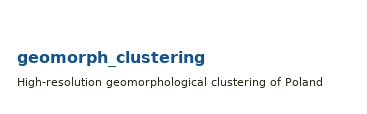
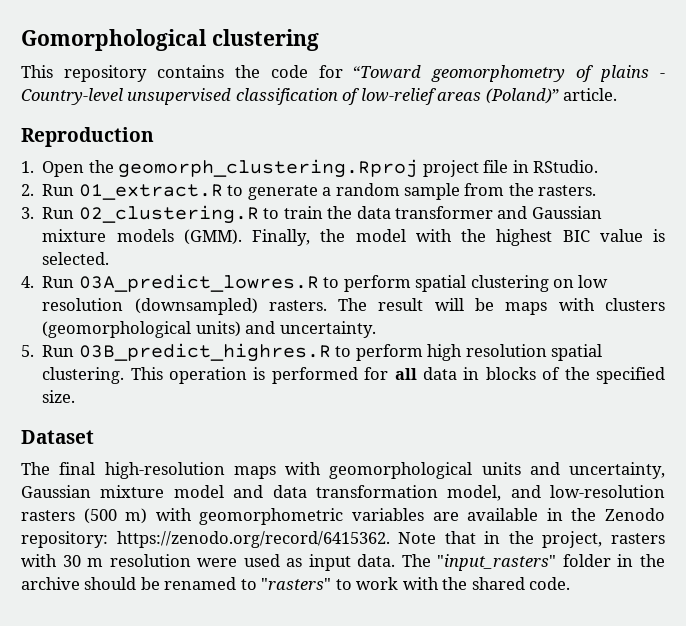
- geomorph_clustering
- High-resolution geomorphological clustering of Poland
+ Gomorphological clustering
+ This repository contains the code for “Toward geomorphometry of plains - Country-level unsupervised classification of low-relief areas (Poland)” article.
+ Reproduction
+ 1. Open the geomorph_clustering.Rproj project file in RStudio.
+ 2. Run 01_extract.R to generate a random sample from the rasters.
+ 3. Run 02_clustering.R to train the data transformer and Gaussian mixture models (GMM). Finally, the model with the highest BIC value is selected.
+ 4. Run 03A_predict_lowres.R to perform spatial clustering on low resolution (downsampled) rasters. The result will be maps with clusters (geomorphological units) and uncertainty.
+ 5. Run 03B_predict_highres.R to perform high resolution spatial clustering. This operation is performed for all data in blocks of the specified size.
+ Dataset
+ The final high-resolution maps with geomorphological units and uncertainty, Gaussian mixture model and data transformation model, and low-resolution rasters (500 m) with geomorphometric variables are available in the Zenodo repository: https://zenodo.org/record/6415362. Note that in the project, rasters with 30 m resolution were used as input data. The "input_rasters" folder in the archive should be renamed to "rasters" to work with the shared code.

